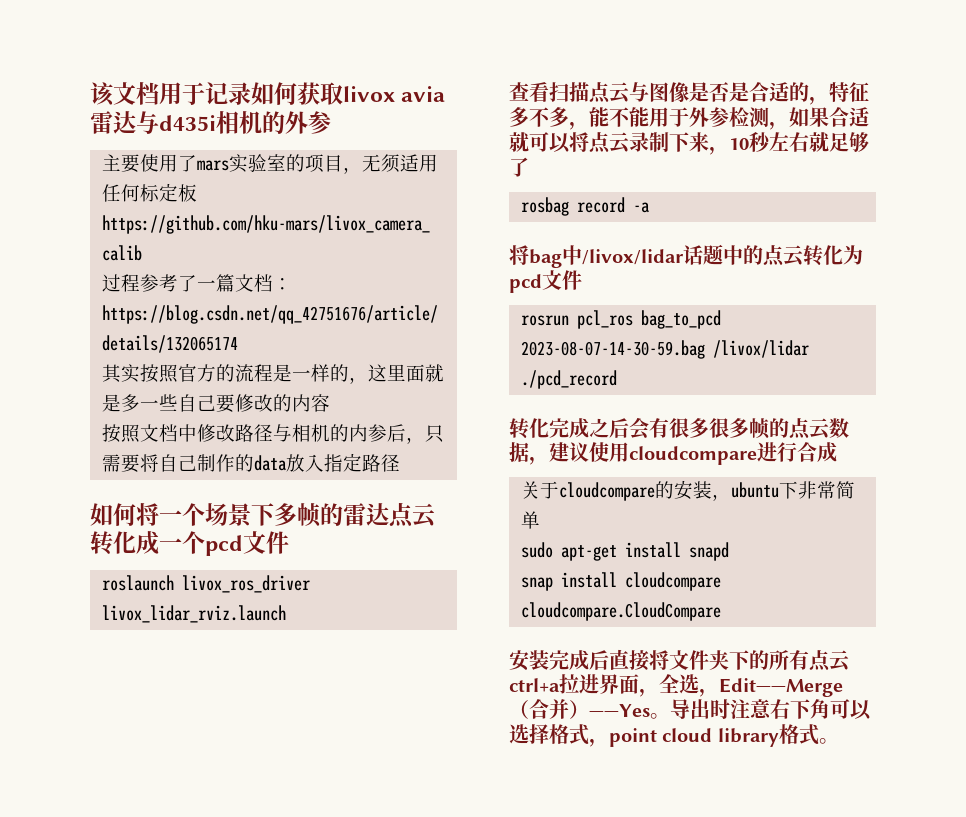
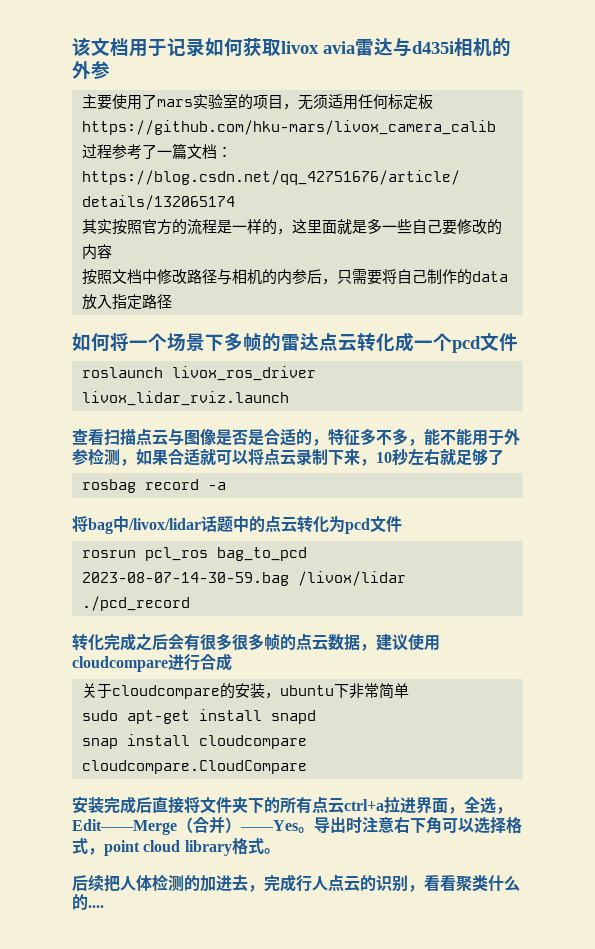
+ 后续把人体检测的加进去，完成行人点云的识别，看看聚类什么的....

